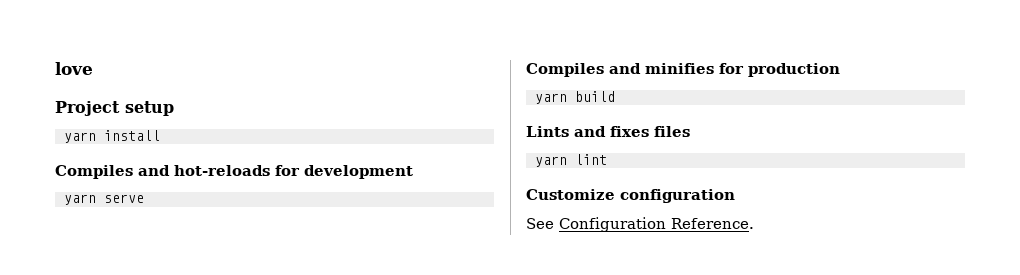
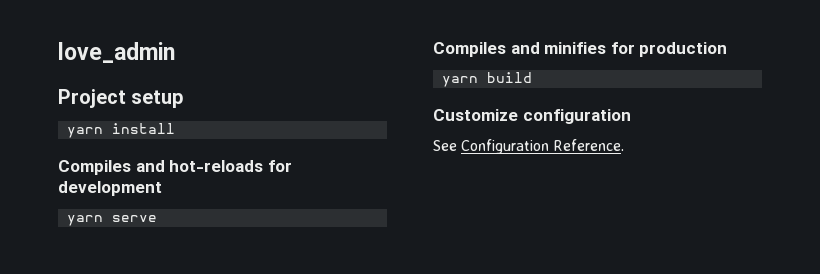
- love
+ love_admin
- Lints and fixes files
- yarn lint

